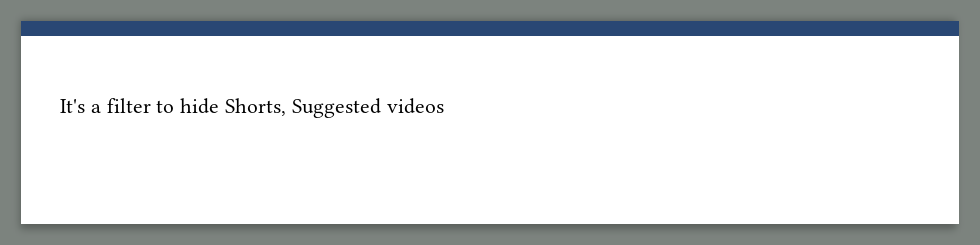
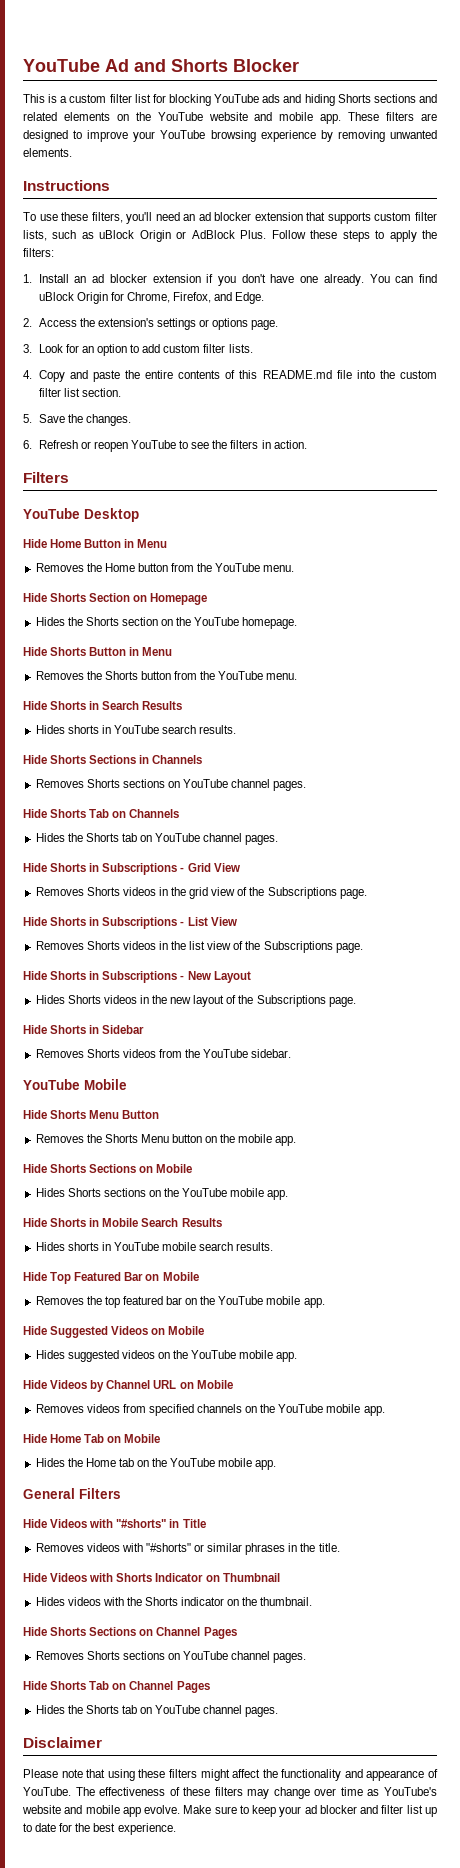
- It's a filter to hide Shorts, Suggested videos
+ YouTube Ad and Shorts Blocker
+ This is a custom filter list for blocking YouTube ads and hiding Shorts sections and related elements on the YouTube website and mobile app. These filters are designed to improve your YouTube browsing experience by removing unwanted elements.
+ Instructions
+ To use these filters, you'll need an ad blocker extension that supports custom filter lists, such as uBlock Origin or AdBlock Plus. Follow these steps to apply the filters:
+ 1. Install an ad blocker extension if you don't have one already. You can find uBlock Origin for Chrome, Firefox, and Edge.
+ 2. Access the extension's settings or options page.
+ 3. Look for an option to add custom filter lists.
+ 4. Copy and paste the entire contents of this README.md file into the custom filter list section.
+ 5. Save the changes.
+ 6. Refresh or reopen YouTube to see the filters in action.
+ Filters
+ YouTube Desktop
+ Hide Home Button in Menu
+ Removes the Home button from the YouTube menu.
+ Hide Shorts Section on Homepage
+ Hides the Shorts section on the YouTube homepage.
+ Hide Shorts Button in Menu
+ Removes the Shorts button from the YouTube menu.
+ Hide Shorts in Search Results
+ Hides shorts in YouTube search results.
+ Hide Shorts Sections in Channels
+ Removes Shorts sections on YouTube channel pages.
+ Hide Shorts Tab on Channels
+ Hides the Shorts tab on YouTube channel pages.
+ Hide Shorts in Subscriptions - Grid View
+ Removes Shorts videos in the grid view of the Subscriptions page.
+ Hide Shorts in Subscriptions - List View
+ Removes Shorts videos in the list view of the Subscriptions page.
+ Hide Shorts in Subscriptions - New Layout
+ Hides Shorts videos in the new layout of the Subscriptions page.
+ Hide Shorts in Sidebar
+ Removes Shorts videos from the YouTube sidebar.
+ YouTube Mobile
+ Hide Shorts Menu Button
+ Removes the Shorts Menu button on the mobile app.
+ Hide Shorts Sections on Mobile
+ Hides Shorts sections on the YouTube mobile app.
+ Hide Shorts in Mobile Search Results
+ Hides shorts in YouTube mobile search results.
+ Hide Top Featured Bar on Mobile
+ Removes the top featured bar on the YouTube mobile app.
+ Hide Suggested Videos on Mobile
+ Hides suggested videos on the YouTube mobile app.
+ Hide Videos by Channel URL on Mobile
+ Removes videos from specified channels on the YouTube mobile app.
+ Hide Home Tab on Mobile
+ Hides the Home tab on the YouTube mobile app.
+ General Filters
+ Hide Videos with "#shorts" in Title
+ Removes videos with "#shorts" or similar phrases in the title.
+ Hide Videos with Shorts Indicator on Thumbnail
+ Hides videos with the Shorts indicator on the thumbnail.
+ Hide Shorts Sections on Channel Pages
+ Removes Shorts sections on YouTube channel pages.
+ Hide Shorts Tab on Channel Pages
+ Hides the Shorts tab on YouTube channel pages.
+ Disclaimer
+ Please note that using these filters might affect the functionality and appearance of YouTube. The effectiveness of these filters may change over time as YouTube's website and mobile app evolve. Make sure to keep your ad blocker and filter list up to date for the best experience.

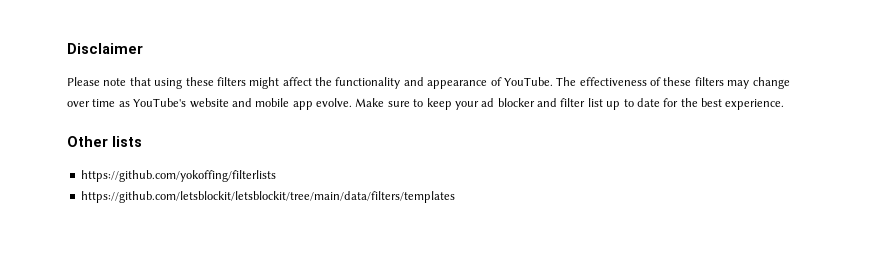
- YouTube Ad and Shorts Blocker
- This is a custom filter list for blocking YouTube ads and hiding Shorts sections and related elements on the YouTube website and mobile app. These filters are designed to improve your YouTube browsing experience by removing unwanted elements.
- Instructions
- To use these filters, you'll need an ad blocker extension that supports custom filter lists, such as uBlock Origin or AdBlock Plus. Follow these steps to apply the filters:
- 1. Install an ad blocker extension if you don't have one already. You can find uBlock Origin for Chrome, Firefox, and Edge.
- 2. Access the extension's settings or options page.
- 3. Look for an option to add custom filter lists.
- 4. Copy and paste the entire contents of this README.md file into the custom filter list section.
- 5. Save the changes.
- 6. Refresh or reopen YouTube to see the filters in action.
- Filters
- YouTube Desktop
- Hide Home Button in Menu
- Removes the Home button from the YouTube menu.
- Hide Shorts Section on Homepage
- Hides the Shorts section on the YouTube homepage.
- Hide Shorts Button in Menu
- Removes the Shorts button from the YouTube menu.
- Hide Shorts in Search Results
- Hides shorts in YouTube search results.
- Hide Shorts Sections in Channels
- Removes Shorts sections on YouTube channel pages.
- Hide Shorts Tab on Channels
- Hides the Shorts tab on YouTube channel pages.
- Hide Shorts in Subscriptions - Grid View
- Removes Shorts videos in the grid view of the Subscriptions page.
- Hide Shorts in Subscriptions - List View
- Removes Shorts videos in the list view of the Subscriptions page.
- Hide Shorts in Subscriptions - New Layout
- Hides Shorts videos in the new layout of the Subscriptions page.
- Hide Shorts in Sidebar
- Removes Shorts videos from the YouTube sidebar.
- YouTube Mobile
- Hide Shorts Menu Button
- Removes the Shorts Menu button on the mobile app.
- Hide Shorts Sections on Mobile
- Hides Shorts sections on the YouTube mobile app.
- Hide Shorts in Mobile Search Results
- Hides shorts in YouTube mobile search results.
- Hide Top Featured Bar on Mobile
- Removes the top featured bar on the YouTube mobile app.
- Hide Suggested Videos on Mobile
- Hides suggested videos on the YouTube mobile app.
- Hide Videos by Channel URL on Mobile
- Removes videos from specified channels on the YouTube mobile app.
- Hide Home Tab on Mobile
- Hides the Home tab on the YouTube mobile app.
- General Filters
- Hide Videos with "#shorts" in Title
- Removes videos with "#shorts" or similar phrases in the title.
- Hide Videos with Shorts Indicator on Thumbnail
- Hides videos with the Shorts indicator on the thumbnail.
- Hide Shorts Sections on Channel Pages
- Removes Shorts sections on YouTube channel pages.
- Hide Shorts Tab on Channel Pages
- Hides the Shorts tab on YouTube channel pages.
+ Other lists
+ https://github.com/yokoffing/filterlists
+ https://github.com/letsblockit/letsblockit/tree/main/data/filters/templates

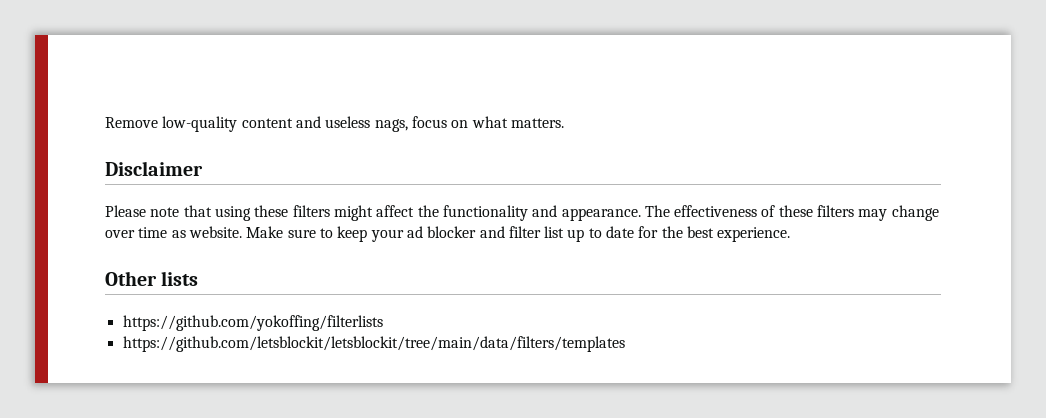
+ Remove low-quality content and useless nags, focus on what matters.
- Please note that using these filters might affect the functionality and appearance of YouTube.
+ Please note that using these filters might affect the functionality and appearance.
- The effectiveness of these filters may change over time as YouTube's website and mobile app evolve.
+ The effectiveness of these filters may change over time as website.

